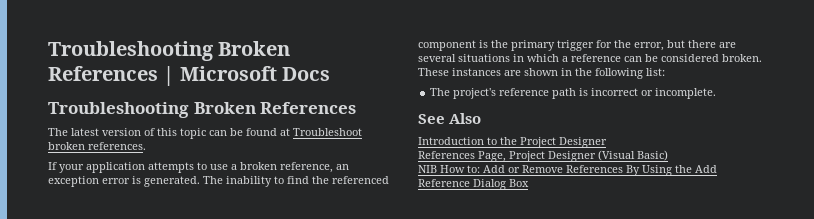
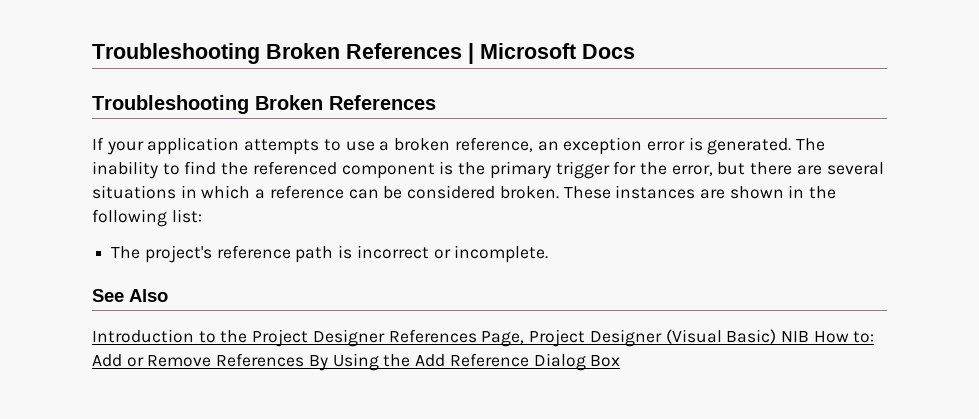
- The latest version of this topic can be found at Troubleshoot broken references.
- Introduction to the Project Designer
- References Page, Project Designer (Visual Basic)
- NIB How to: Add or Remove References By Using the Add Reference Dialog Box
+ Introduction to the Project Designer References Page, Project Designer (Visual Basic) NIB How to: Add or Remove References By Using the Add Reference Dialog Box

